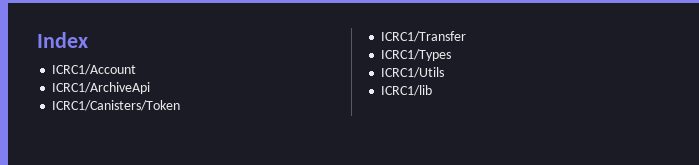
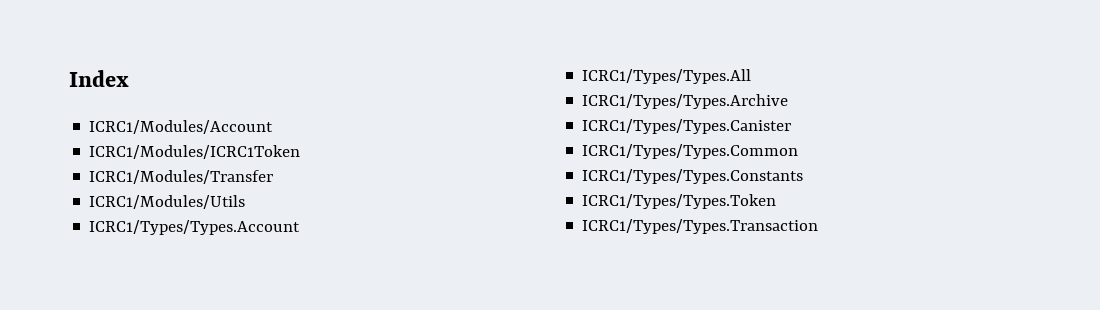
- ICRC1/Account
- ICRC1/ArchiveApi
- ICRC1/Canisters/Token
- ICRC1/Transfer
- ICRC1/Types
- ICRC1/Utils
- ICRC1/lib
+ ICRC1/Modules/Account
+ ICRC1/Modules/ICRC1Token
+ ICRC1/Modules/Transfer
+ ICRC1/Modules/Utils
+ ICRC1/Types/Types.Account
+ ICRC1/Types/Types.All
+ ICRC1/Types/Types.Archive
+ ICRC1/Types/Types.Canister
+ ICRC1/Types/Types.Common
+ ICRC1/Types/Types.Constants
+ ICRC1/Types/Types.Token
+ ICRC1/Types/Types.Transaction

